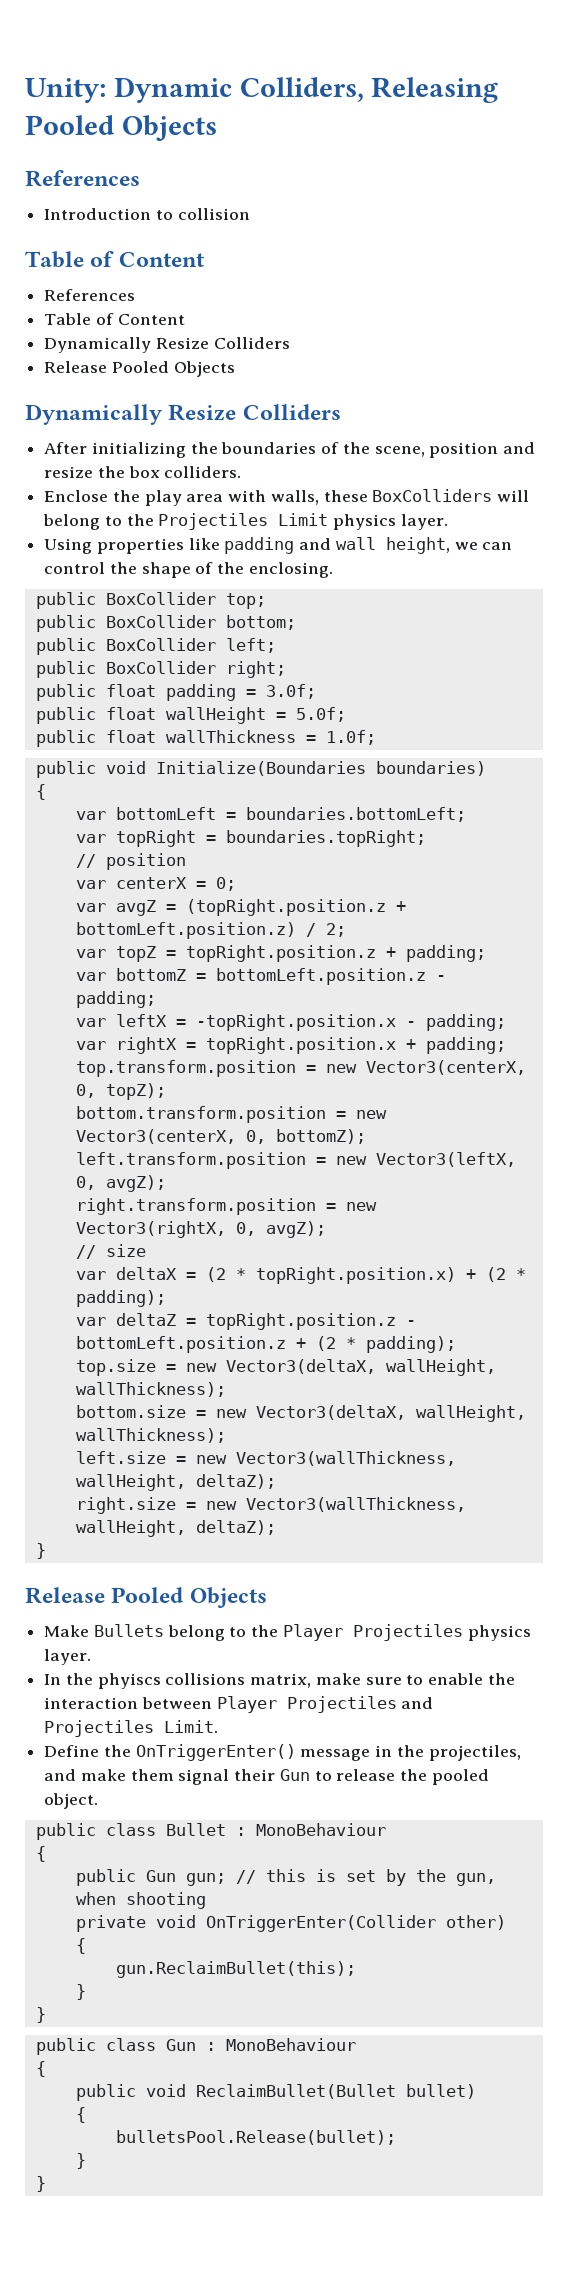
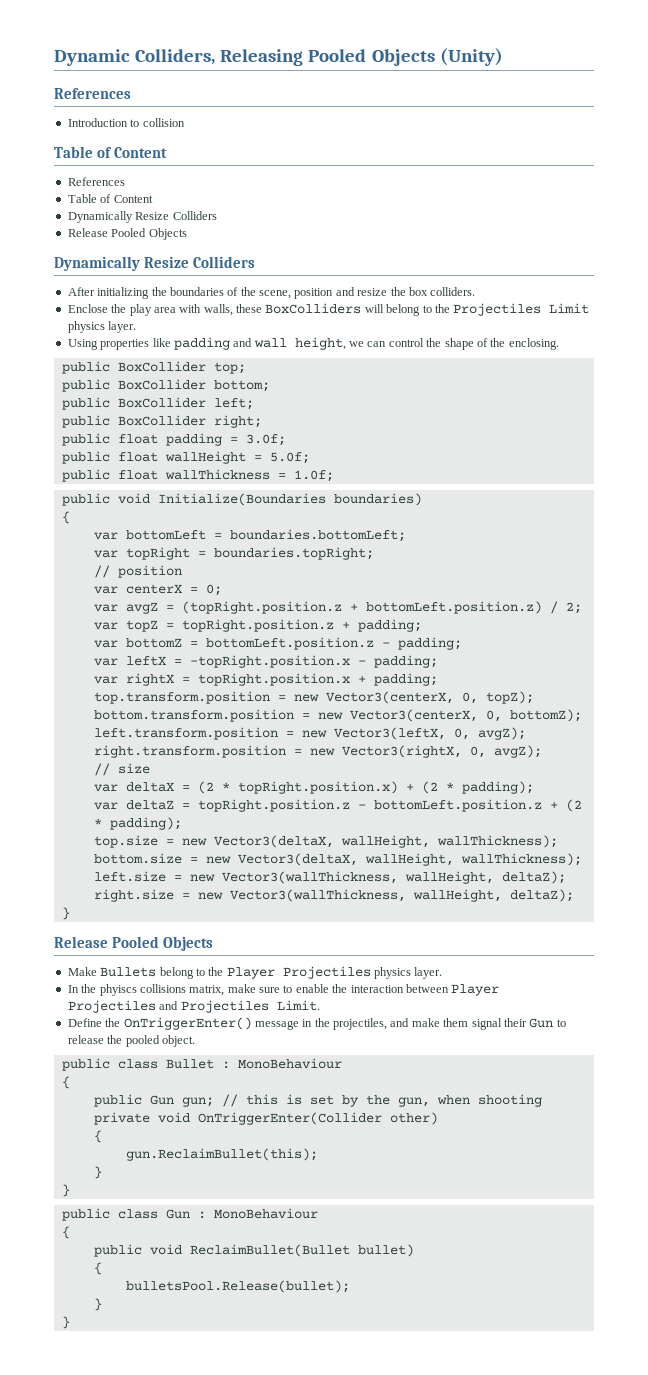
- Unity: Dynamic Colliders, Releasing Pooled Objects
+ Dynamic Colliders, Releasing Pooled Objects (Unity)

